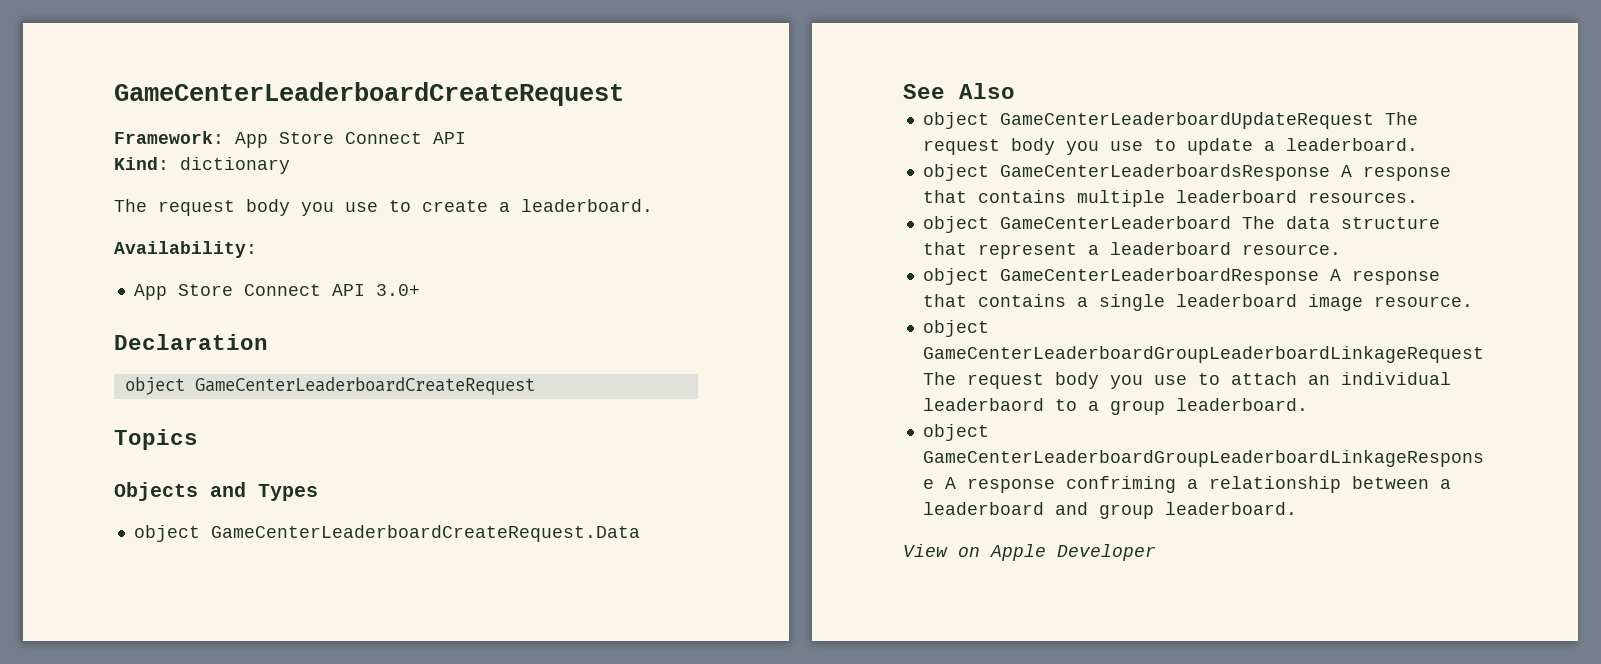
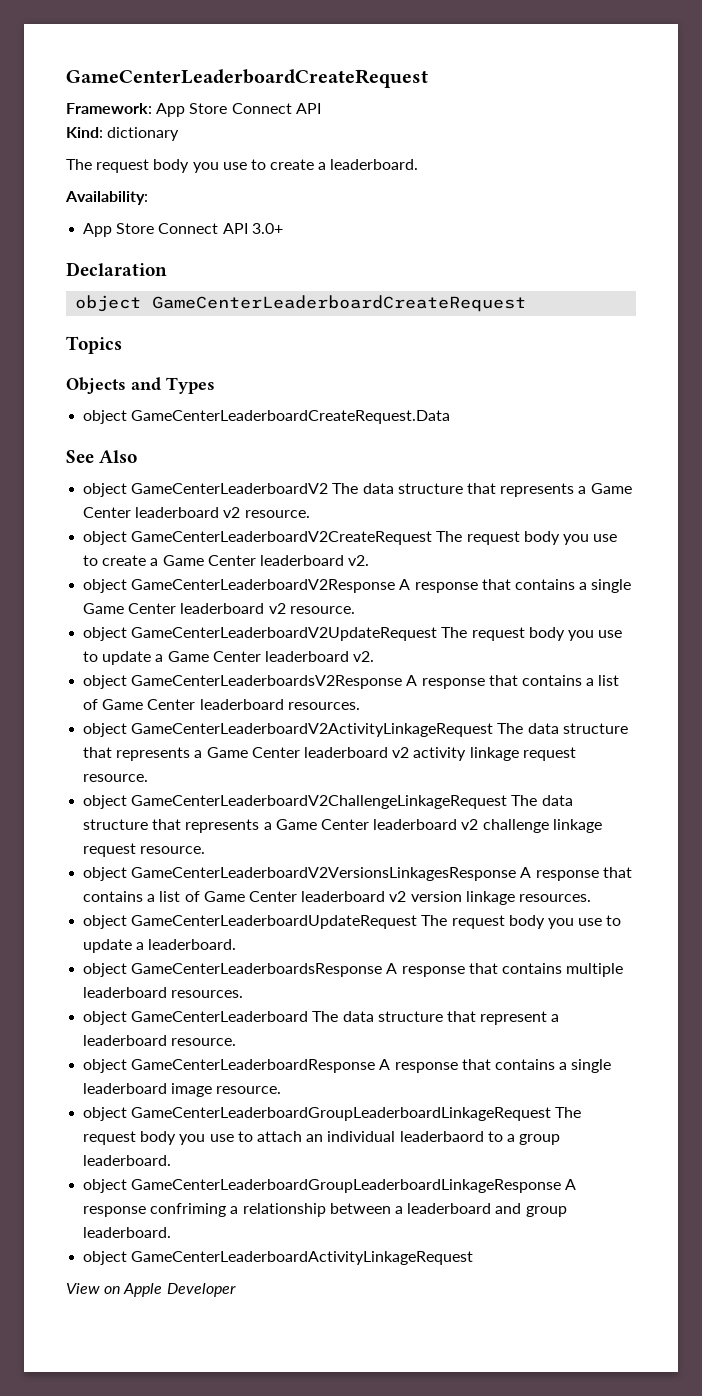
+ object GameCenterLeaderboardV2 The data structure that represents a Game Center leaderboard v2 resource.
+ object GameCenterLeaderboardV2CreateRequest The request body you use to create a Game Center leaderboard v2.
+ object GameCenterLeaderboardV2Response A response that contains a single Game Center leaderboard v2 resource.
+ object GameCenterLeaderboardV2UpdateRequest The request body you use to update a Game Center leaderboard v2.
+ object GameCenterLeaderboardsV2Response A response that contains a list of Game Center leaderboard resources.
+ object GameCenterLeaderboardV2ActivityLinkageRequest The data structure that represents a Game Center leaderboard v2 activity linkage request resource.
+ object GameCenterLeaderboardV2ChallengeLinkageRequest The data structure that represents a Game Center leaderboard v2 challenge linkage request resource.
+ object GameCenterLeaderboardV2VersionsLinkagesResponse A response that contains a list of Game Center leaderboard v2 version linkage resources.
+ object GameCenterLeaderboardActivityLinkageRequest

